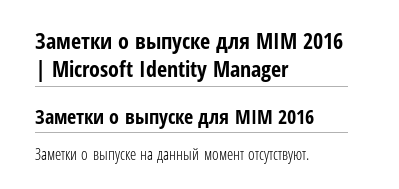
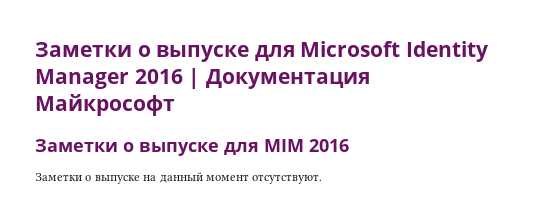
- Заметки о выпуске для MIM 2016 | Microsoft Identity Manager
+ Заметки о выпуске для Microsoft Identity Manager 2016 | Документация Майкрософт

